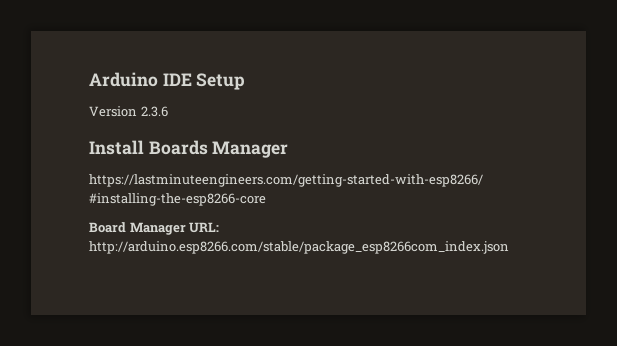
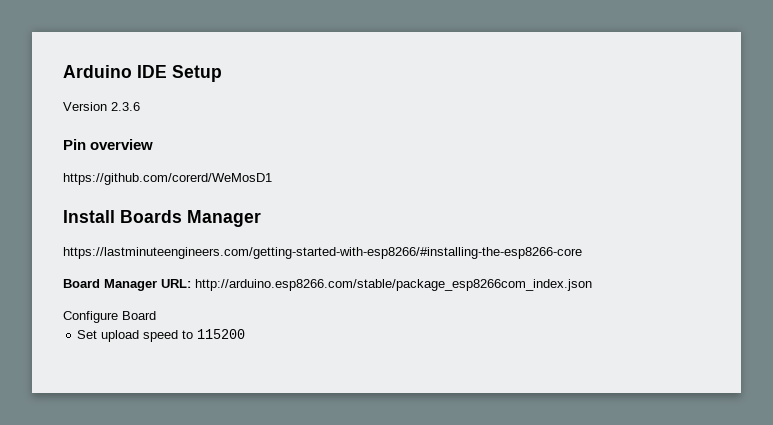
+ Pin overview
+ https://github.com/corerd/WeMosD1
+ Configure Board
+ Set upload speed to 115200

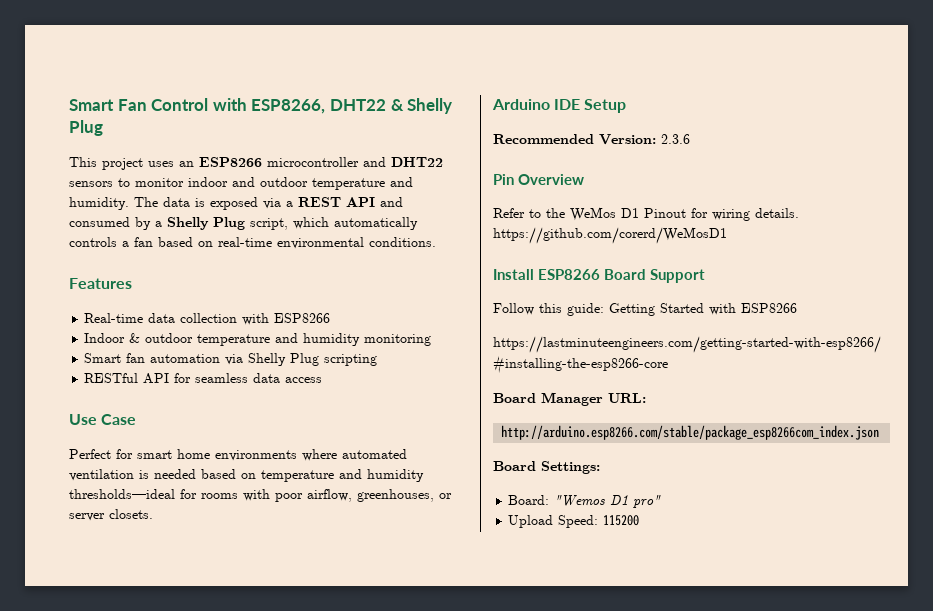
+ Smart Fan Control with ESP8266, DHT22 & Shelly Plug
+ This project uses an ESP8266 microcontroller and DHT22 sensors to monitor indoor and outdoor temperature and humidity. The data is exposed via a REST API and consumed by a Shelly Plug script, which automatically controls a fan based on real-time environmental conditions.
+ Features
+ Real-time data collection with ESP8266
+ Indoor & outdoor temperature and humidity monitoring
+ Smart fan automation via Shelly Plug scripting
+ RESTful API for seamless data access
+ Use Case
+ Perfect for smart home environments where automated ventilation is needed based on temperature and humidity thresholds—ideal for rooms with poor airflow, greenhouses, or server closets.
- Version 2.3.6
+ Recommended Version: 2.3.6
- Pin overview
- https://github.com/corerd/WeMosD1
- Install Boards Manager
+ Pin Overview
+ Refer to the WeMos D1 Pinout for wiring details. https://github.com/corerd/WeMosD1
+ Install ESP8266 Board Support
+ Follow this guide: Getting Started with ESP8266
- Board Manager URL: http://arduino.esp8266.com/stable/package_esp8266com_index.json
+ Board Manager URL:
+ http://arduino.esp8266.com/stable/package_esp8266com_index.json
- Configure Board
- Set upload speed to 115200
+ Board Settings:
+ Board: "Wemos D1 pro"
+ Upload Speed: 115200

